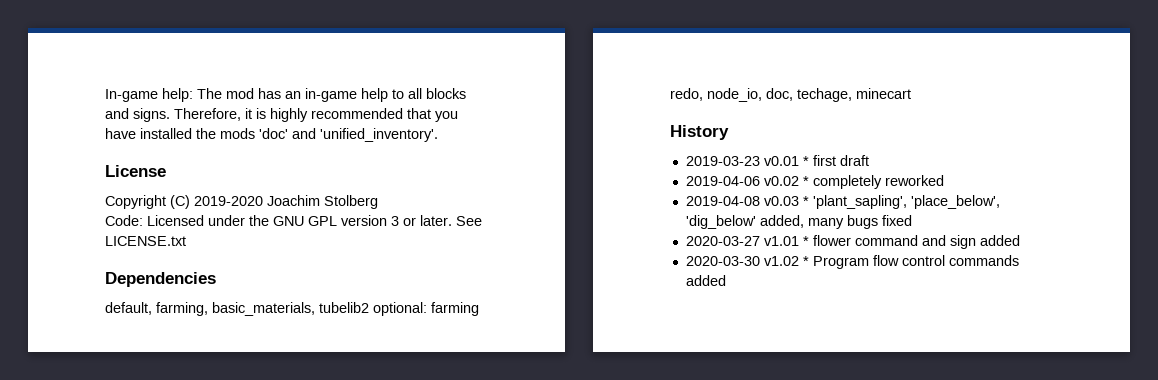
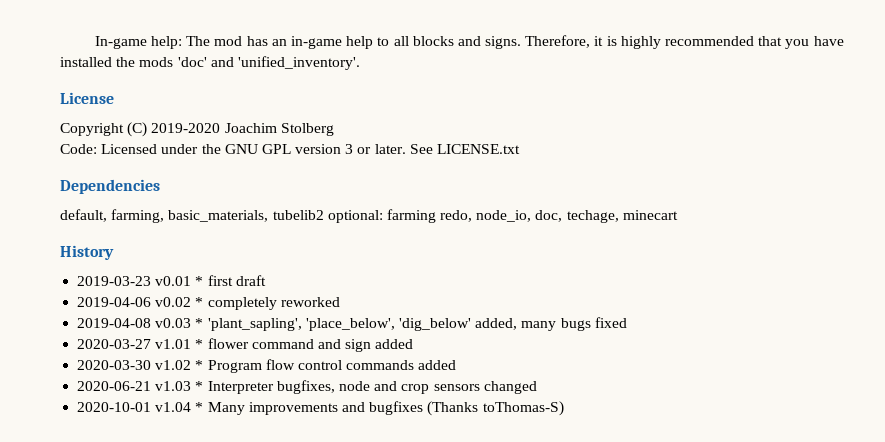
+ 2020-06-21 v1.03 * Interpreter bugfixes, node and crop sensors changed
+ 2020-10-01 v1.04 * Many improvements and bugfixes (Thanks toThomas-S)

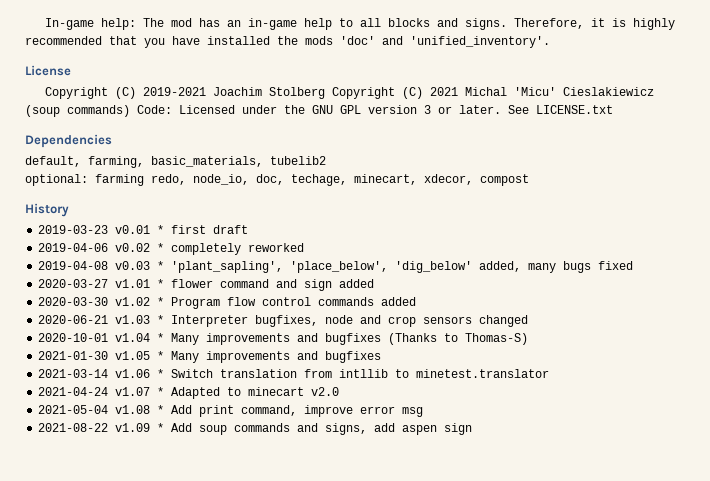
- Copyright (C) 2019-2020 Joachim Stolberg
- Code: Licensed under the GNU GPL version 3 or later.
+ Copyright (C) 2019-2021 Joachim Stolberg Copyright (C) 2021 Michal 'Micu' Cieslakiewicz (soup commands) Code: Licensed under the GNU GPL version 3 or later.
- default, farming, basic_materials, tubelib2 optional: farming redo, node_io, doc, techage, minecart
+ default, farming, basic_materials, tubelib2
+ optional: farming redo, node_io, doc, techage, minecart, xdecor, compost
- 2020-10-01 v1.04 * Many improvements and bugfixes (Thanks toThomas-S)
+ 2020-10-01 v1.04 * Many improvements and bugfixes (Thanks to Thomas-S)
+ 2021-01-30 v1.05 * Many improvements and bugfixes
+ 2021-03-14 v1.06 * Switch translation from intllib to minetest.translator
+ 2021-04-24 v1.07 * Adapted to minecart v2.0
+ 2021-05-04 v1.08 * Add print command, improve error msg
+ 2021-08-22 v1.09 * Add soup commands and signs, add aspen sign

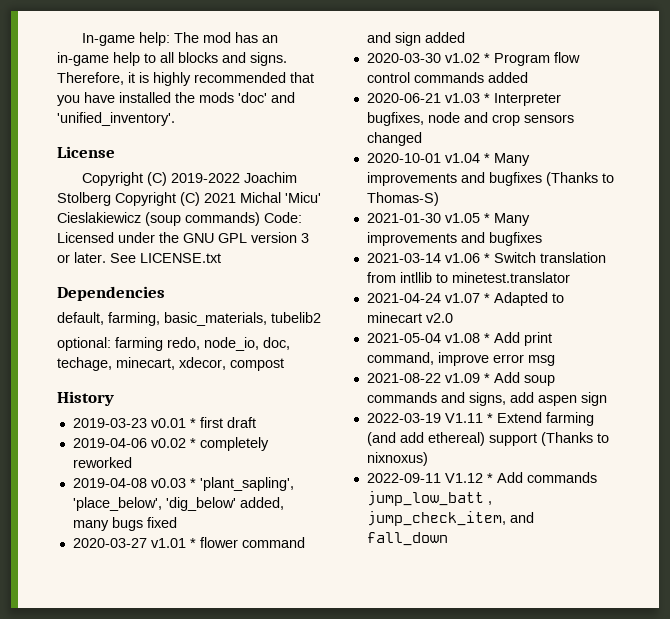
- Copyright (C) 2019-2021 Joachim Stolberg Copyright (C) 2021 Michal 'Micu' Cieslakiewicz (soup commands) Code: Licensed under the GNU GPL version 3 or later.
+ Copyright (C) 2019-2022 Joachim Stolberg Copyright (C) 2021 Michal 'Micu' Cieslakiewicz (soup commands) Code: Licensed under the GNU GPL version 3 or later.
+ 2022-03-19 V1.11 * Extend farming (and add ethereal) support (Thanks to nixnoxus)
+ 2022-09-11 V1.12 * Add commands jump_low_batt , jump_check_item, and fall_down

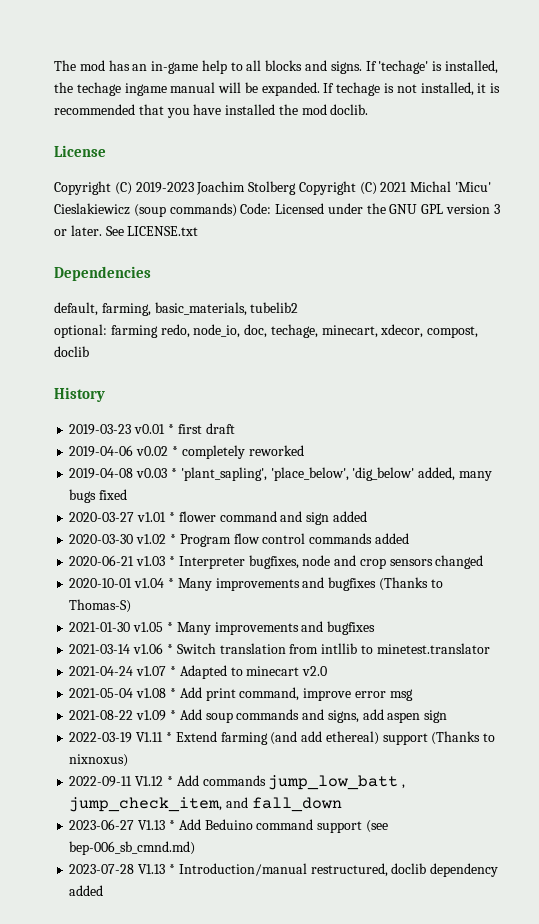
- In-game help: The mod has an in-game help to all blocks and signs.
+ The mod has an in-game help to all blocks and signs.
- Therefore, it is highly recommended that you have installed the mods 'doc' and 'unified_inventory'.
+ If 'techage' is installed, the techage ingame manual will be expanded. If techage is not installed, it is recommended that you have installed the mod doclib.
- Copyright (C) 2019-2022 Joachim Stolberg Copyright (C) 2021 Michal 'Micu' Cieslakiewicz (soup commands) Code: Licensed under the GNU GPL version 3 or later.
+ Copyright (C) 2019-2023 Joachim Stolberg Copyright (C) 2021 Michal 'Micu' Cieslakiewicz (soup commands) Code: Licensed under the GNU GPL version 3 or later.
- optional: farming redo, node_io, doc, techage, minecart, xdecor, compost
+ optional: farming redo, node_io, doc, techage, minecart, xdecor, compost, doclib
+ 2023-06-27 V1.13 * Add Beduino command support (see bep-006_sb_cmnd.md)
+ 2023-07-28 V1.13 * Introduction/manual restructured, doclib dependency added

